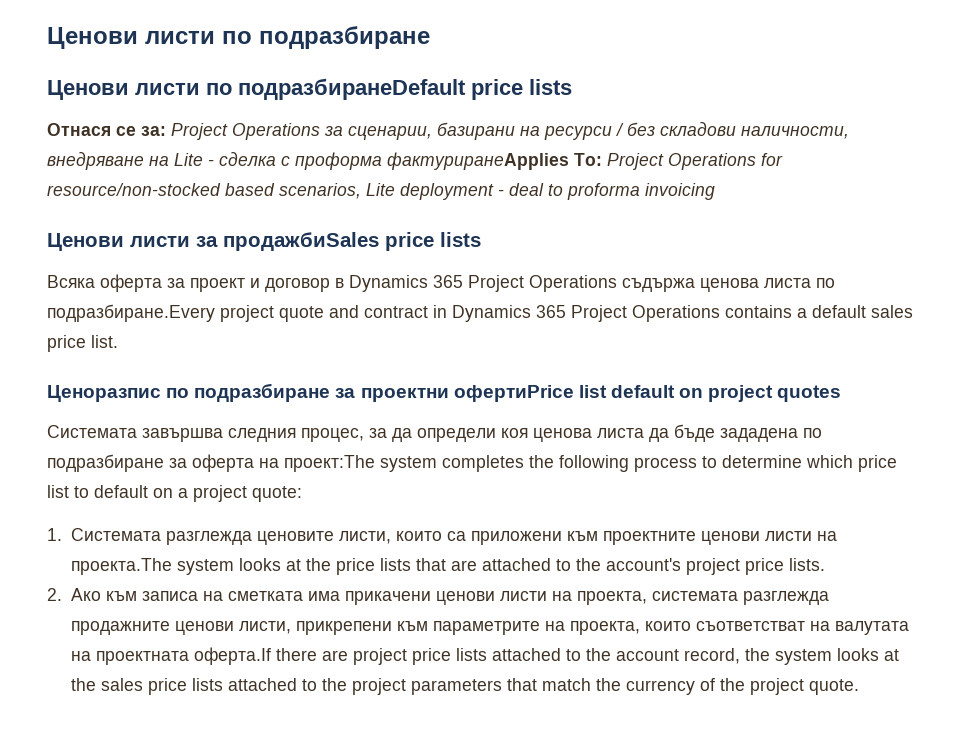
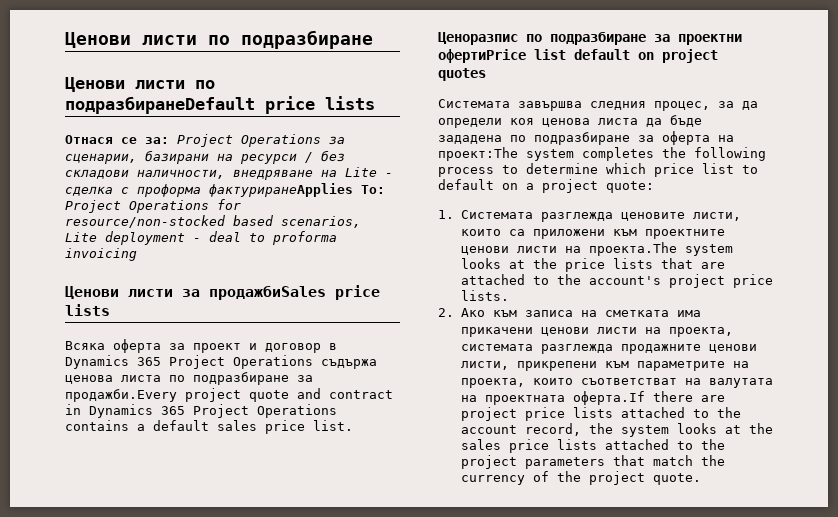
- Всяка оферта за проект и договор в Dynamics 365 Project Operations съдържа ценова листа по подразбиране.Every project quote and contract in Dynamics 365 Project Operations contains a default sales price list.
+ Всяка оферта за проект и договор в Dynamics 365 Project Operations съдържа ценова листа по подразбиране за продажби.Every project quote and contract in Dynamics 365 Project Operations contains a default sales price list.

